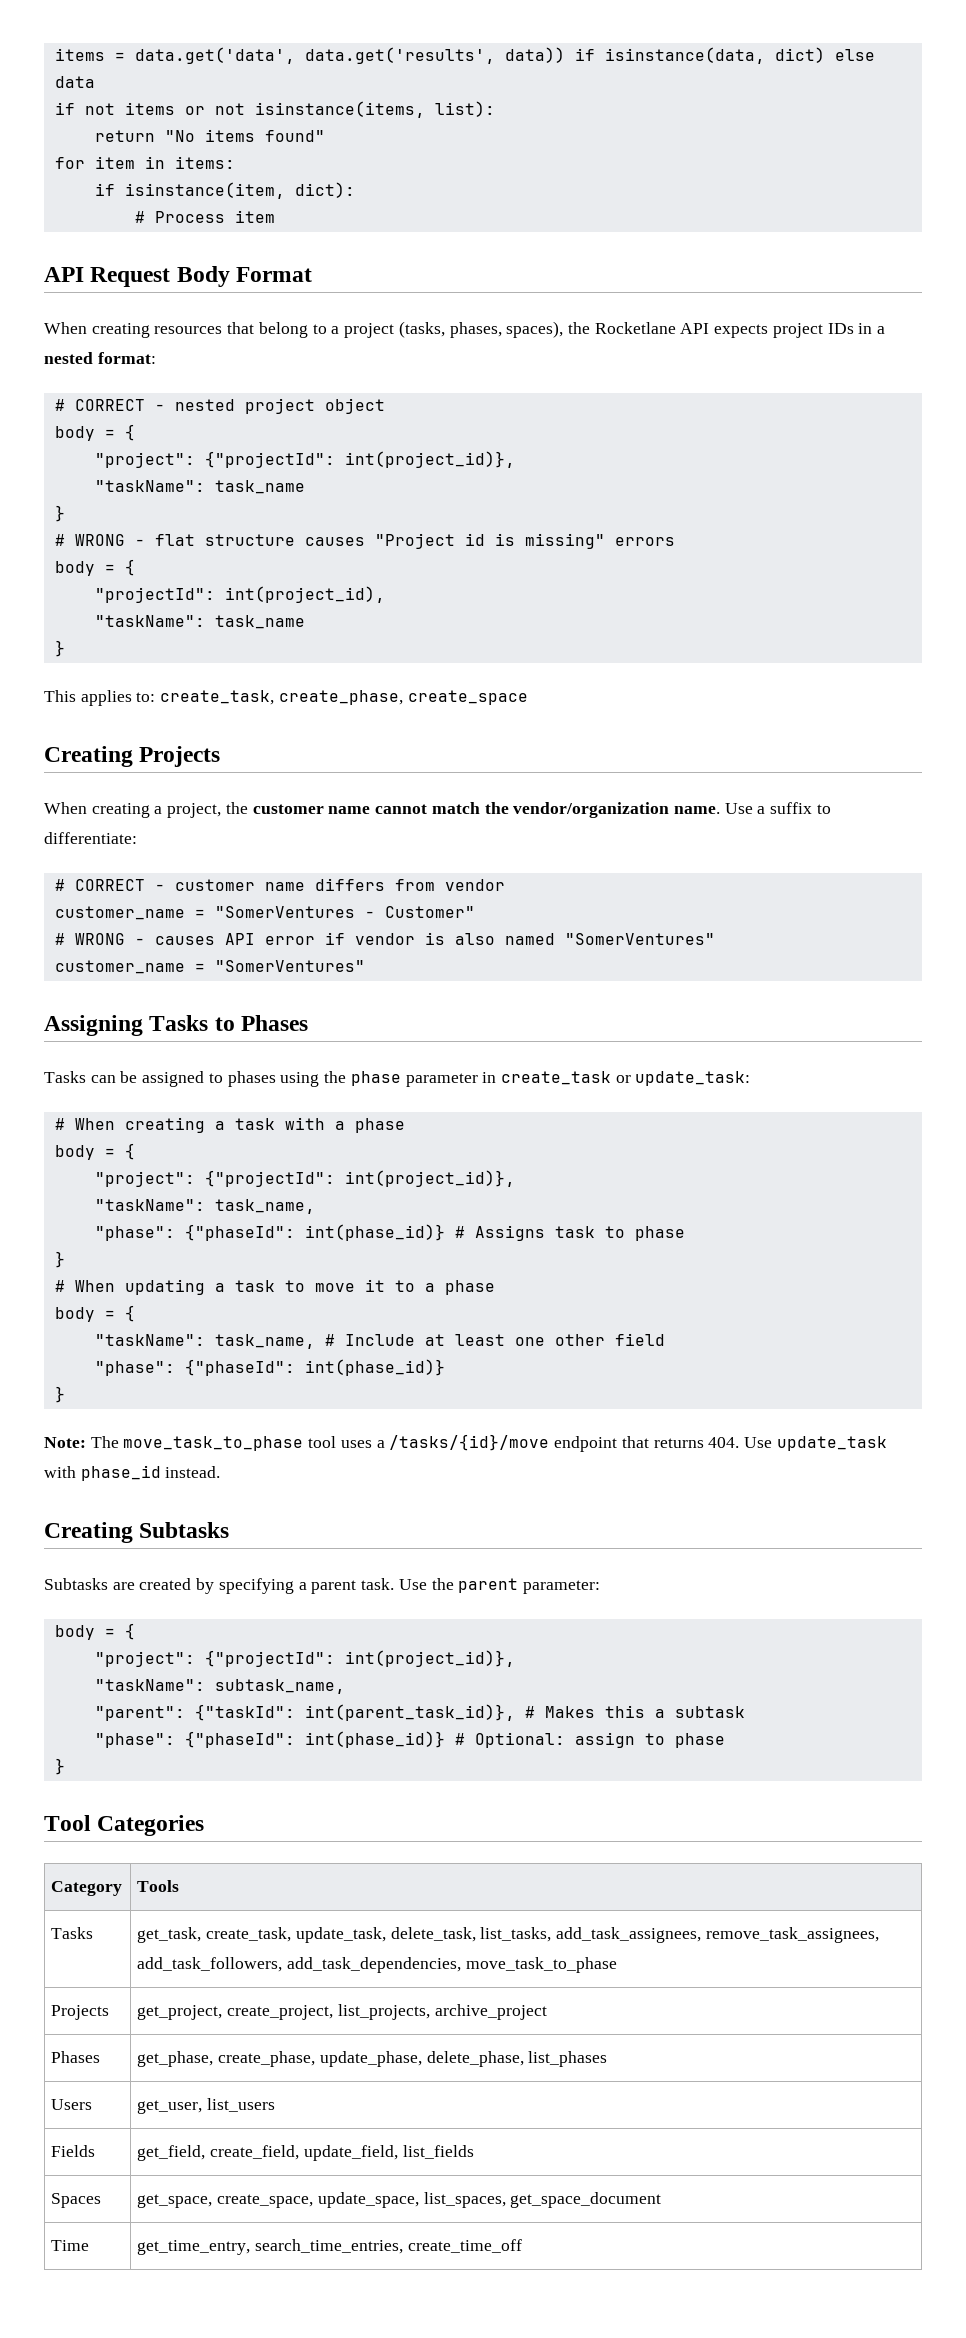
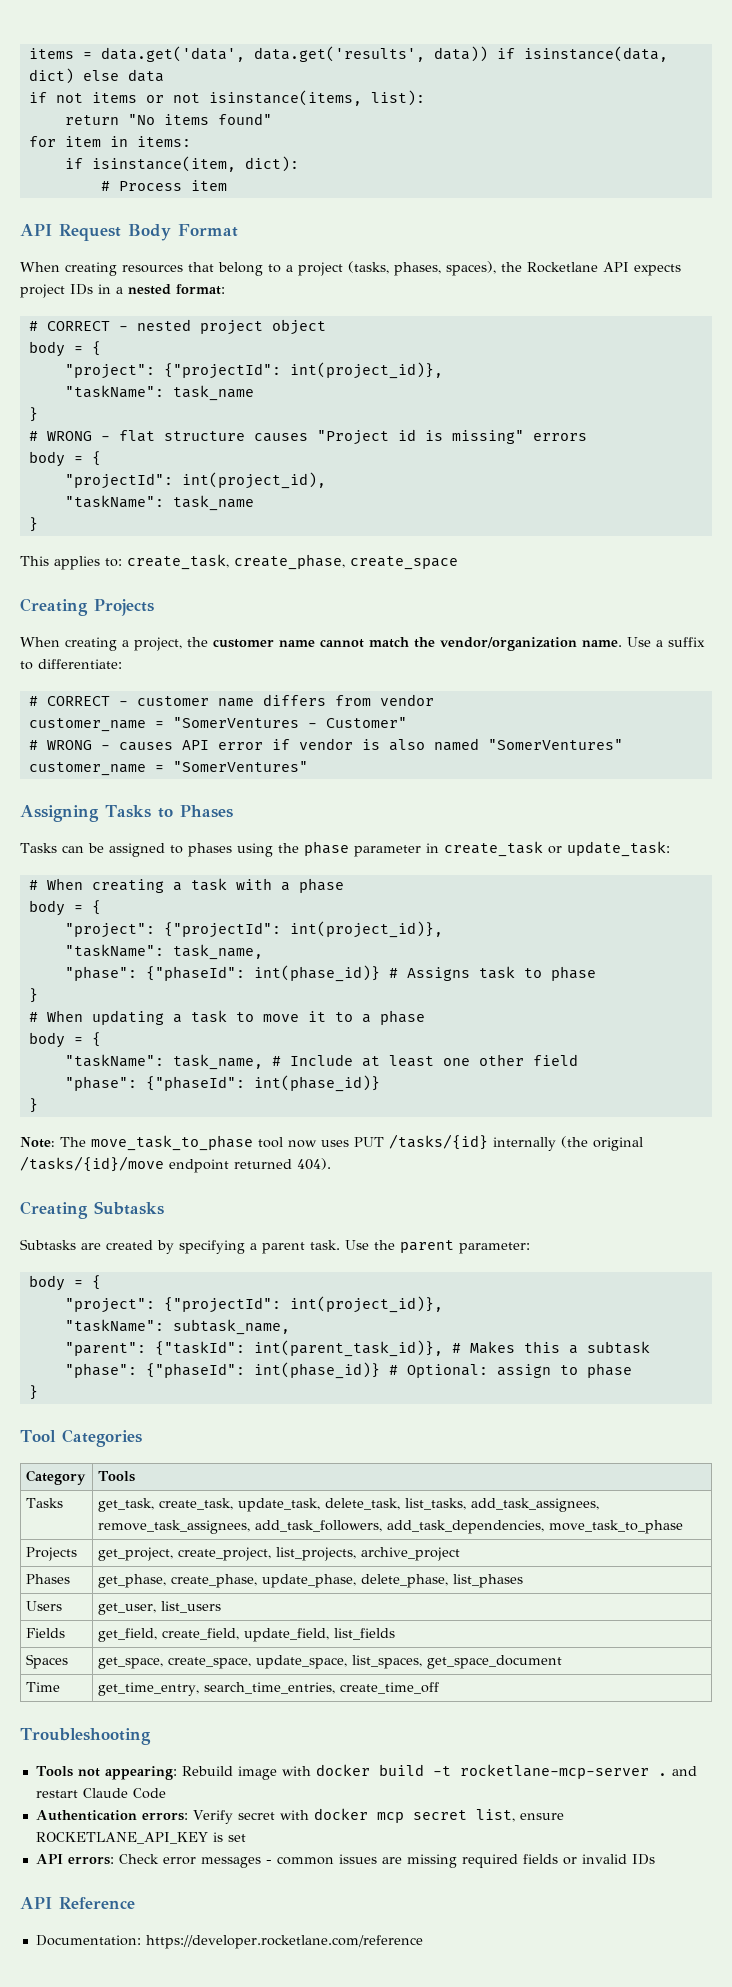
- Note: The move_task_to_phase tool uses a /tasks/{id}/move endpoint that returns 404. Use update_task with phase_id instead.
+ Note: The move_task_to_phase tool now uses PUT /tasks/{id} internally (the original /tasks/{id}/move endpoint returned 404).
+ Troubleshooting
+ Tools not appearing: Rebuild image with docker build -t rocketlane-mcp-server . and restart Claude Code
+ Authentication errors: Verify secret with docker mcp secret list, ensure ROCKETLANE_API_KEY is set
+ API errors: Check error messages - common issues are missing required fields or invalid IDs
+ API Reference
+ Documentation: https://developer.rocketlane.com/reference

